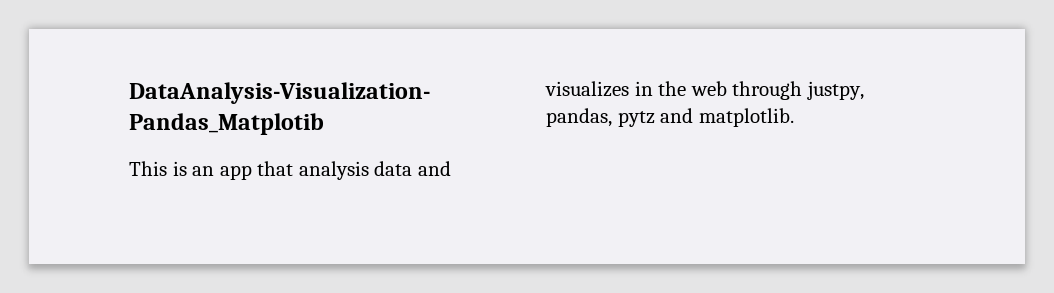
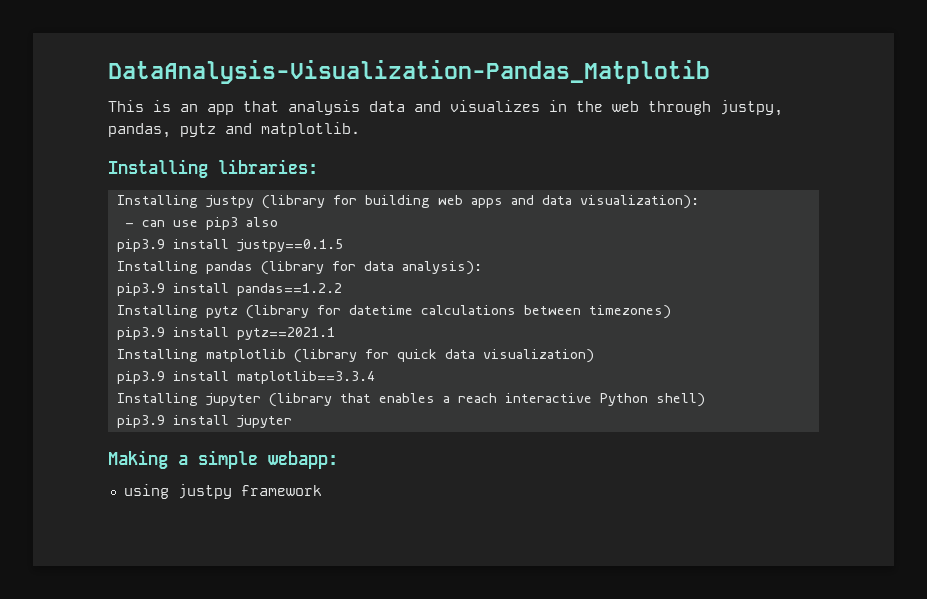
+ Installing libraries:
+ Installing justpy (library for building web apps and data visualization):
+ - can use pip3 also
+ pip3.9 install justpy==0.1.5
+ Installing pandas (library for data analysis):
+ pip3.9 install pandas==1.2.2
+ Installing pytz (library for datetime calculations between timezones)
+ pip3.9 install pytz==2021.1
+ Installing matplotlib (library for quick data visualization)
+ pip3.9 install matplotlib==3.3.4
+ Installing jupyter (library that enables a reach interactive Python shell)
+ pip3.9 install jupyter
+ Making a simple webapp:
+ using justpy framework

